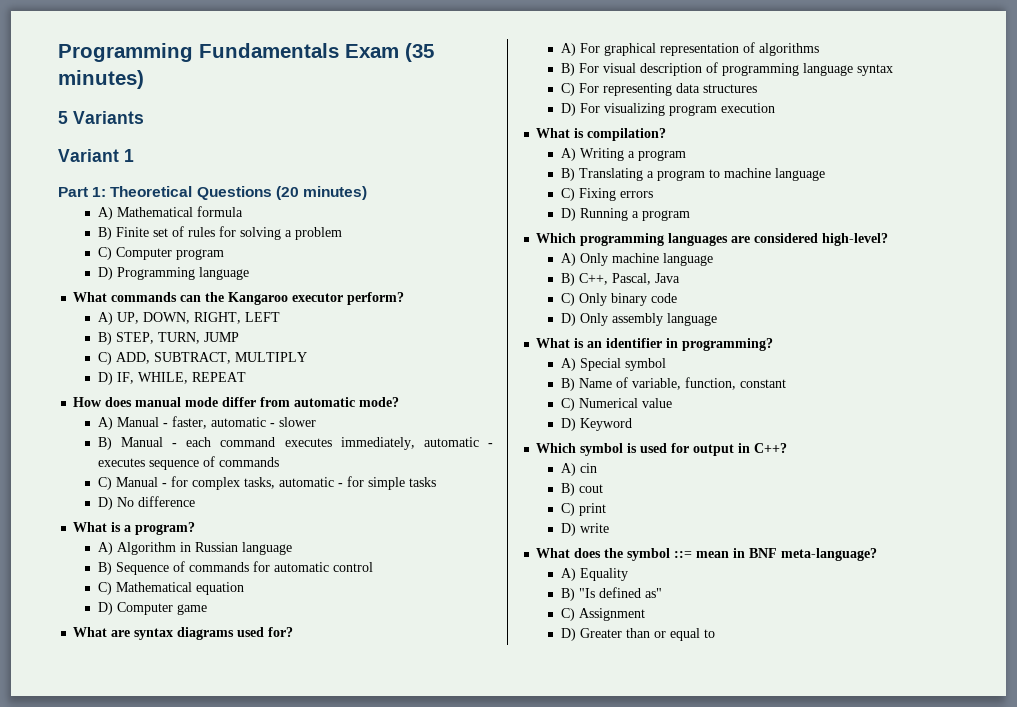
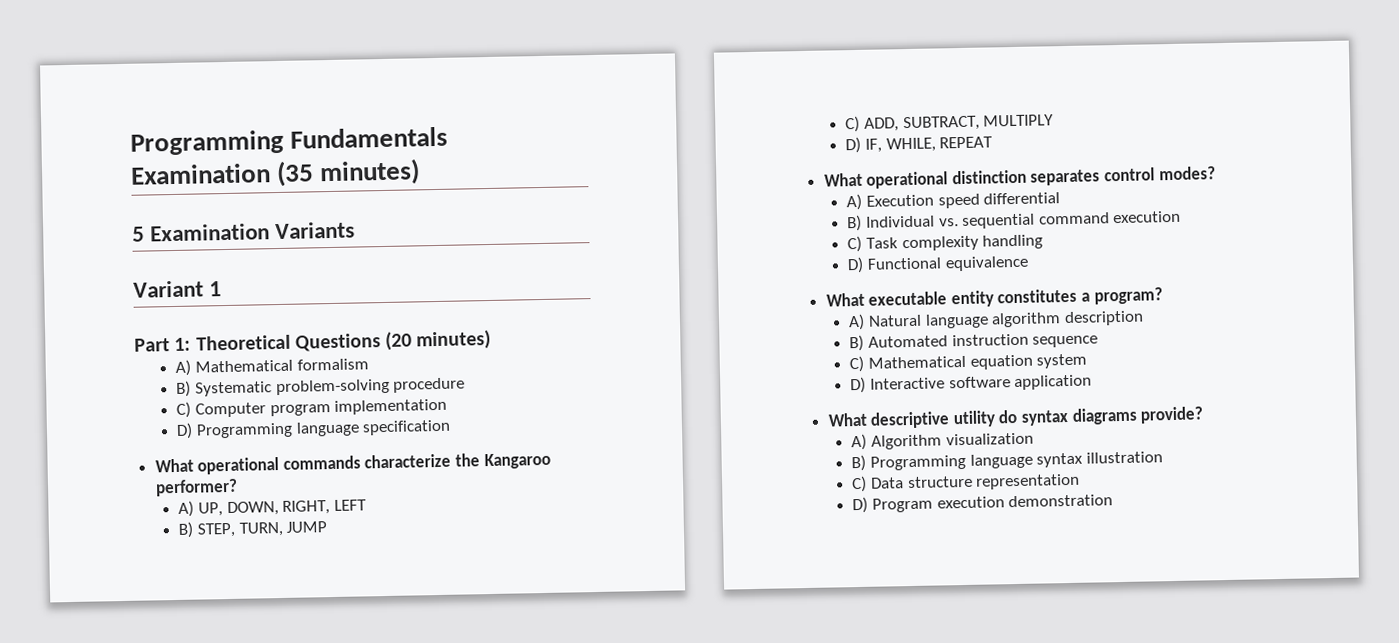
- Programming Fundamentals Exam (35 minutes)
+ Programming Fundamentals Examination (35 minutes)
- 5 Variants
+ 5 Examination Variants
- A) Mathematical formula
- B) Finite set of rules for solving a problem
+ A) Mathematical formalism
+ B) Systematic problem-solving procedure
- C) Computer program
+ C) Computer program implementation
- D) Programming language
- What commands can the Kangaroo executor perform?
+ D) Programming language specification
+ What operational commands characterize the Kangaroo performer?
- How does manual mode differ from automatic mode?
- A) Manual - faster, automatic - slower
- B) Manual - each command executes immediately, automatic - executes sequence of commands
- C) Manual - for complex tasks, automatic - for simple tasks
- D) No difference
- What is a program?
+ What operational distinction separates control modes?
+ A) Execution speed differential
+ B) Individual vs. sequential command execution
+ C) Task complexity handling
+ D) Functional equivalence
+ What executable entity constitutes a program?
- A) Algorithm in Russian language
- B) Sequence of commands for automatic control
+ A) Natural language algorithm description
+ B) Automated instruction sequence
- C) Mathematical equation
- D) Computer game
- What are syntax diagrams used for?
- A) For graphical representation of algorithms
- B) For visual description of programming language syntax
- C) For representing data structures
- D) For visualizing program execution
- What is compilation?
- A) Writing a program
- B) Translating a program to machine language
- C) Fixing errors
- D) Running a program
- Which programming languages are considered high-level?
- A) Only machine language
- B) C++, Pascal, Java
- C) Only binary code
- D) Only assembly language
- What is an identifier in programming?
- A) Special symbol
- B) Name of variable, function, constant
- C) Numerical value
- D) Keyword
- Which symbol is used for output in C++?
- A) cin
- B) cout
- C) print
- D) write
- What does the symbol ::= mean in BNF meta-language?
- A) Equality
- B) "Is defined as"
- C) Assignment
- D) Greater than or equal to
+ C) Mathematical equation system
+ D) Interactive software application
+ What descriptive utility do syntax diagrams provide?
+ A) Algorithm visualization
+ B) Programming language syntax illustration
+ C) Data structure representation
+ D) Program execution demonstration

